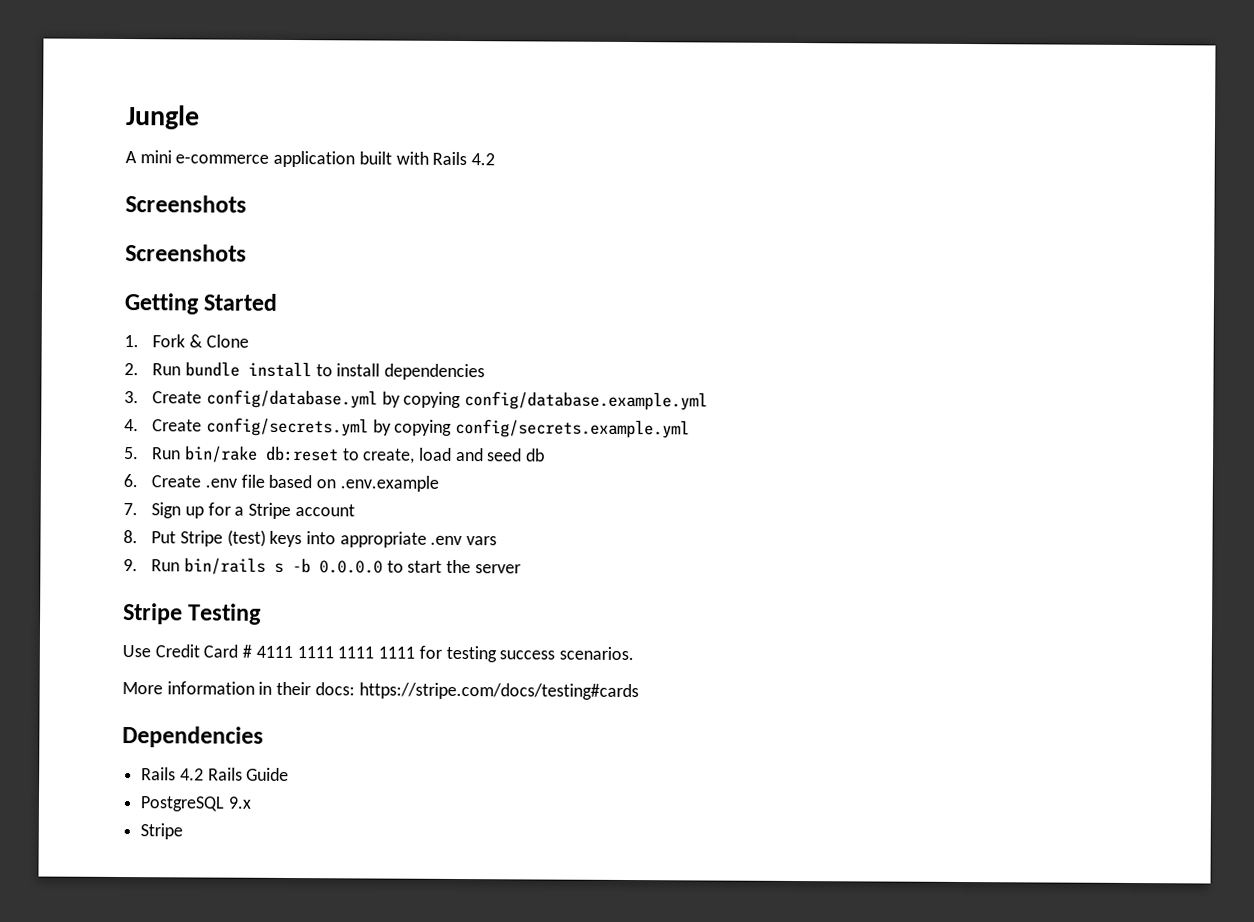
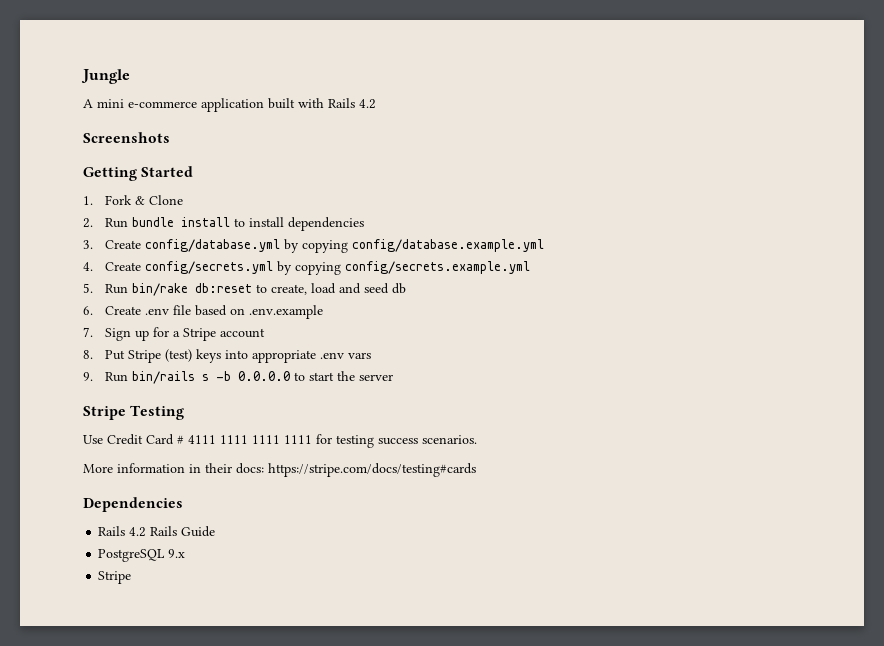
  A mini e-commerce application built with Rails 4.2
- Screenshots

